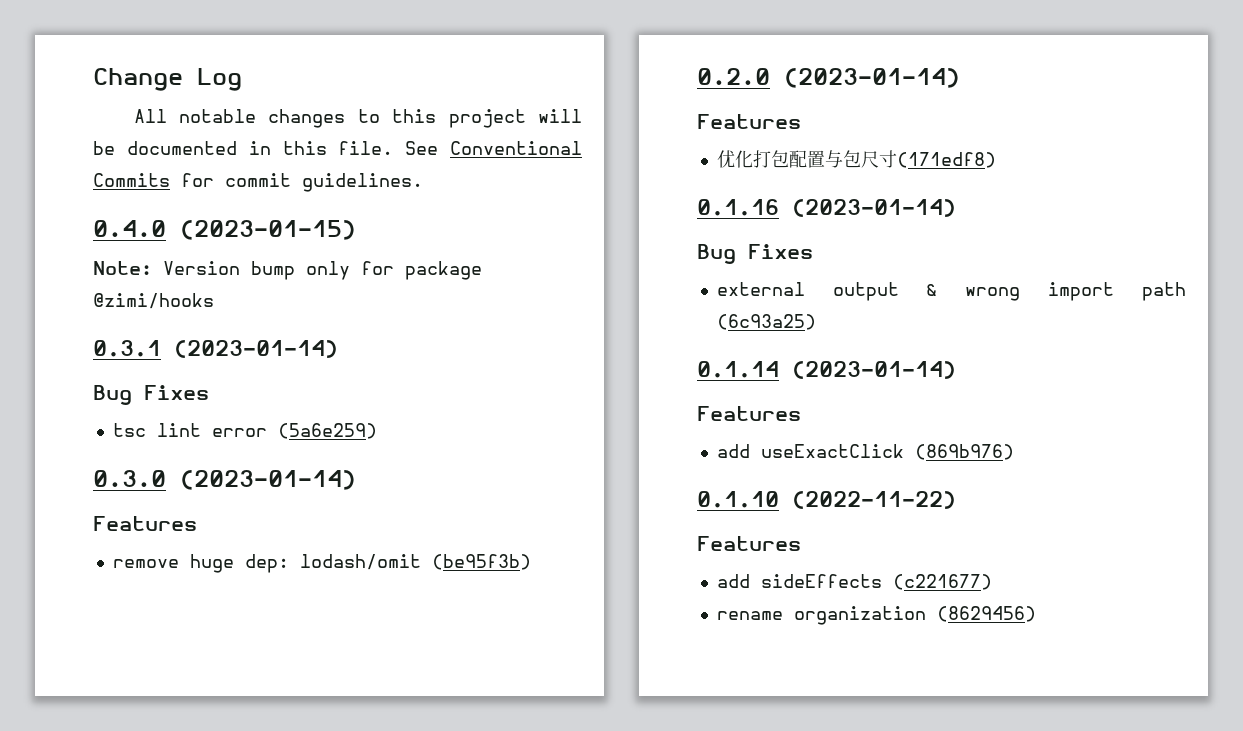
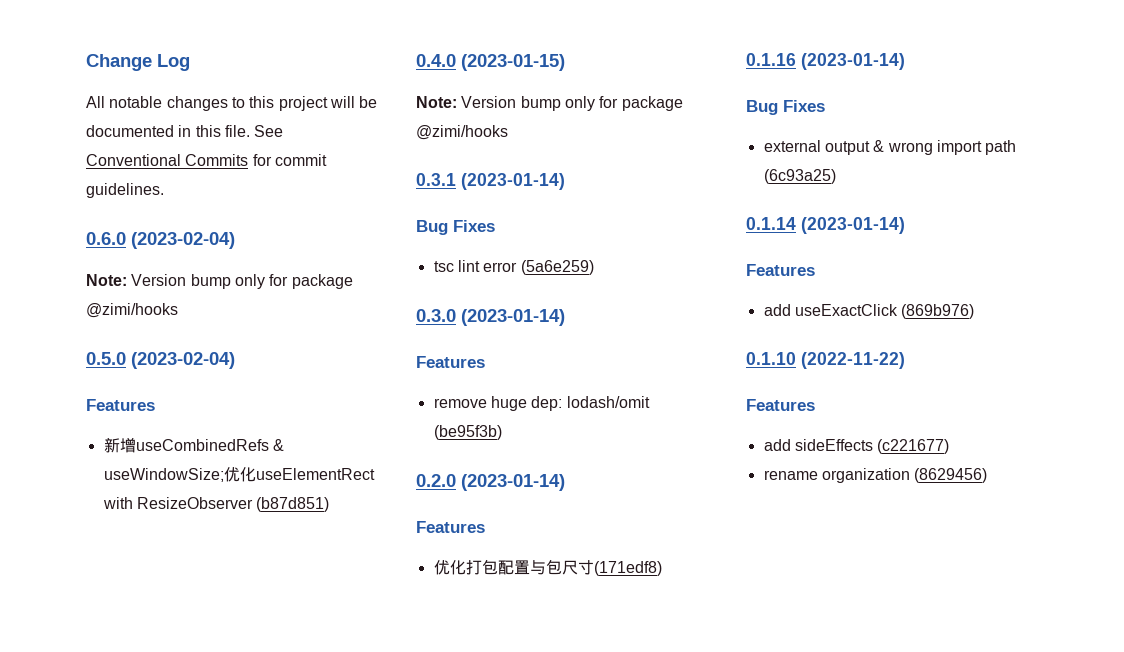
+ 0.6.0 (2023-02-04)
+ Note: Version bump only for package @zimi/hooks
+ 0.5.0 (2023-02-04)
+ Features
+ 新增useCombinedRefs & useWindowSize;优化useElementRect with ResizeObserver (b87d851)

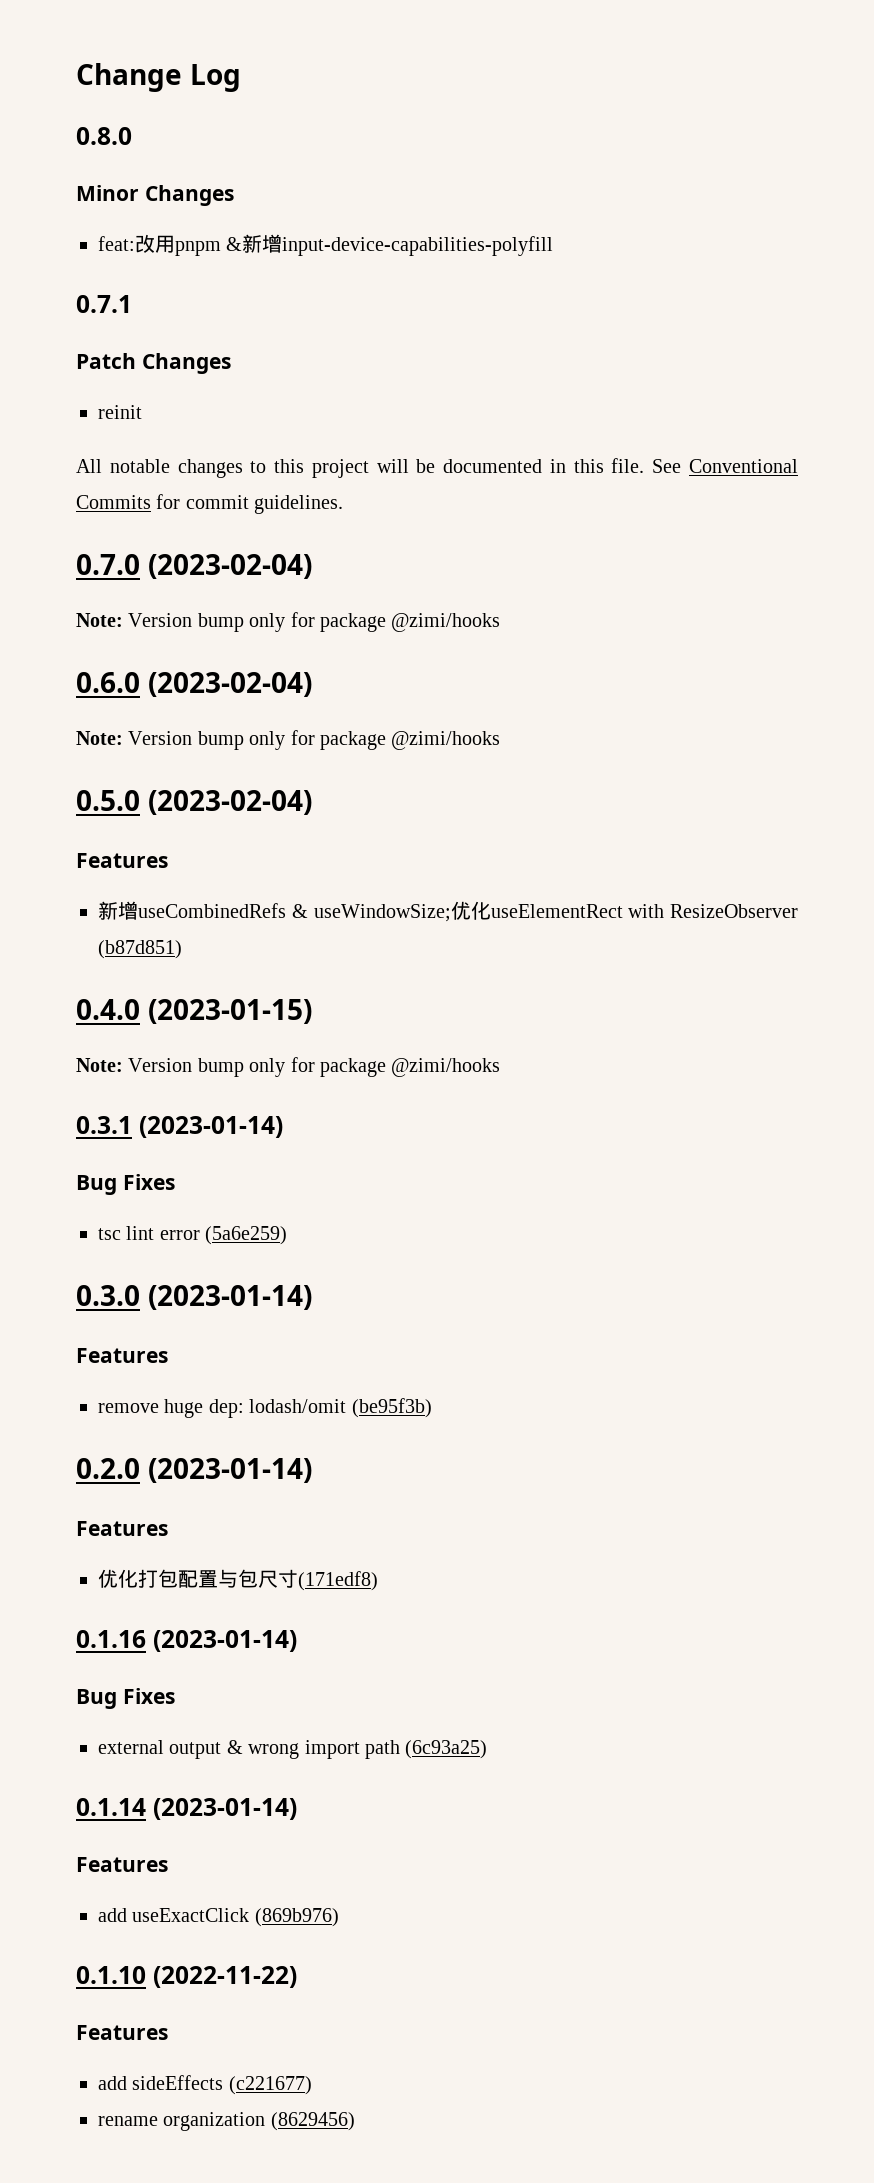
+ 0.8.0
+ Minor Changes
+ feat:改用pnpm &新增input-device-capabilities-polyfill
+ 0.7.1
+ Patch Changes
+ reinit
+ 0.7.0 (2023-02-04)
+ Note: Version bump only for package @zimi/hooks

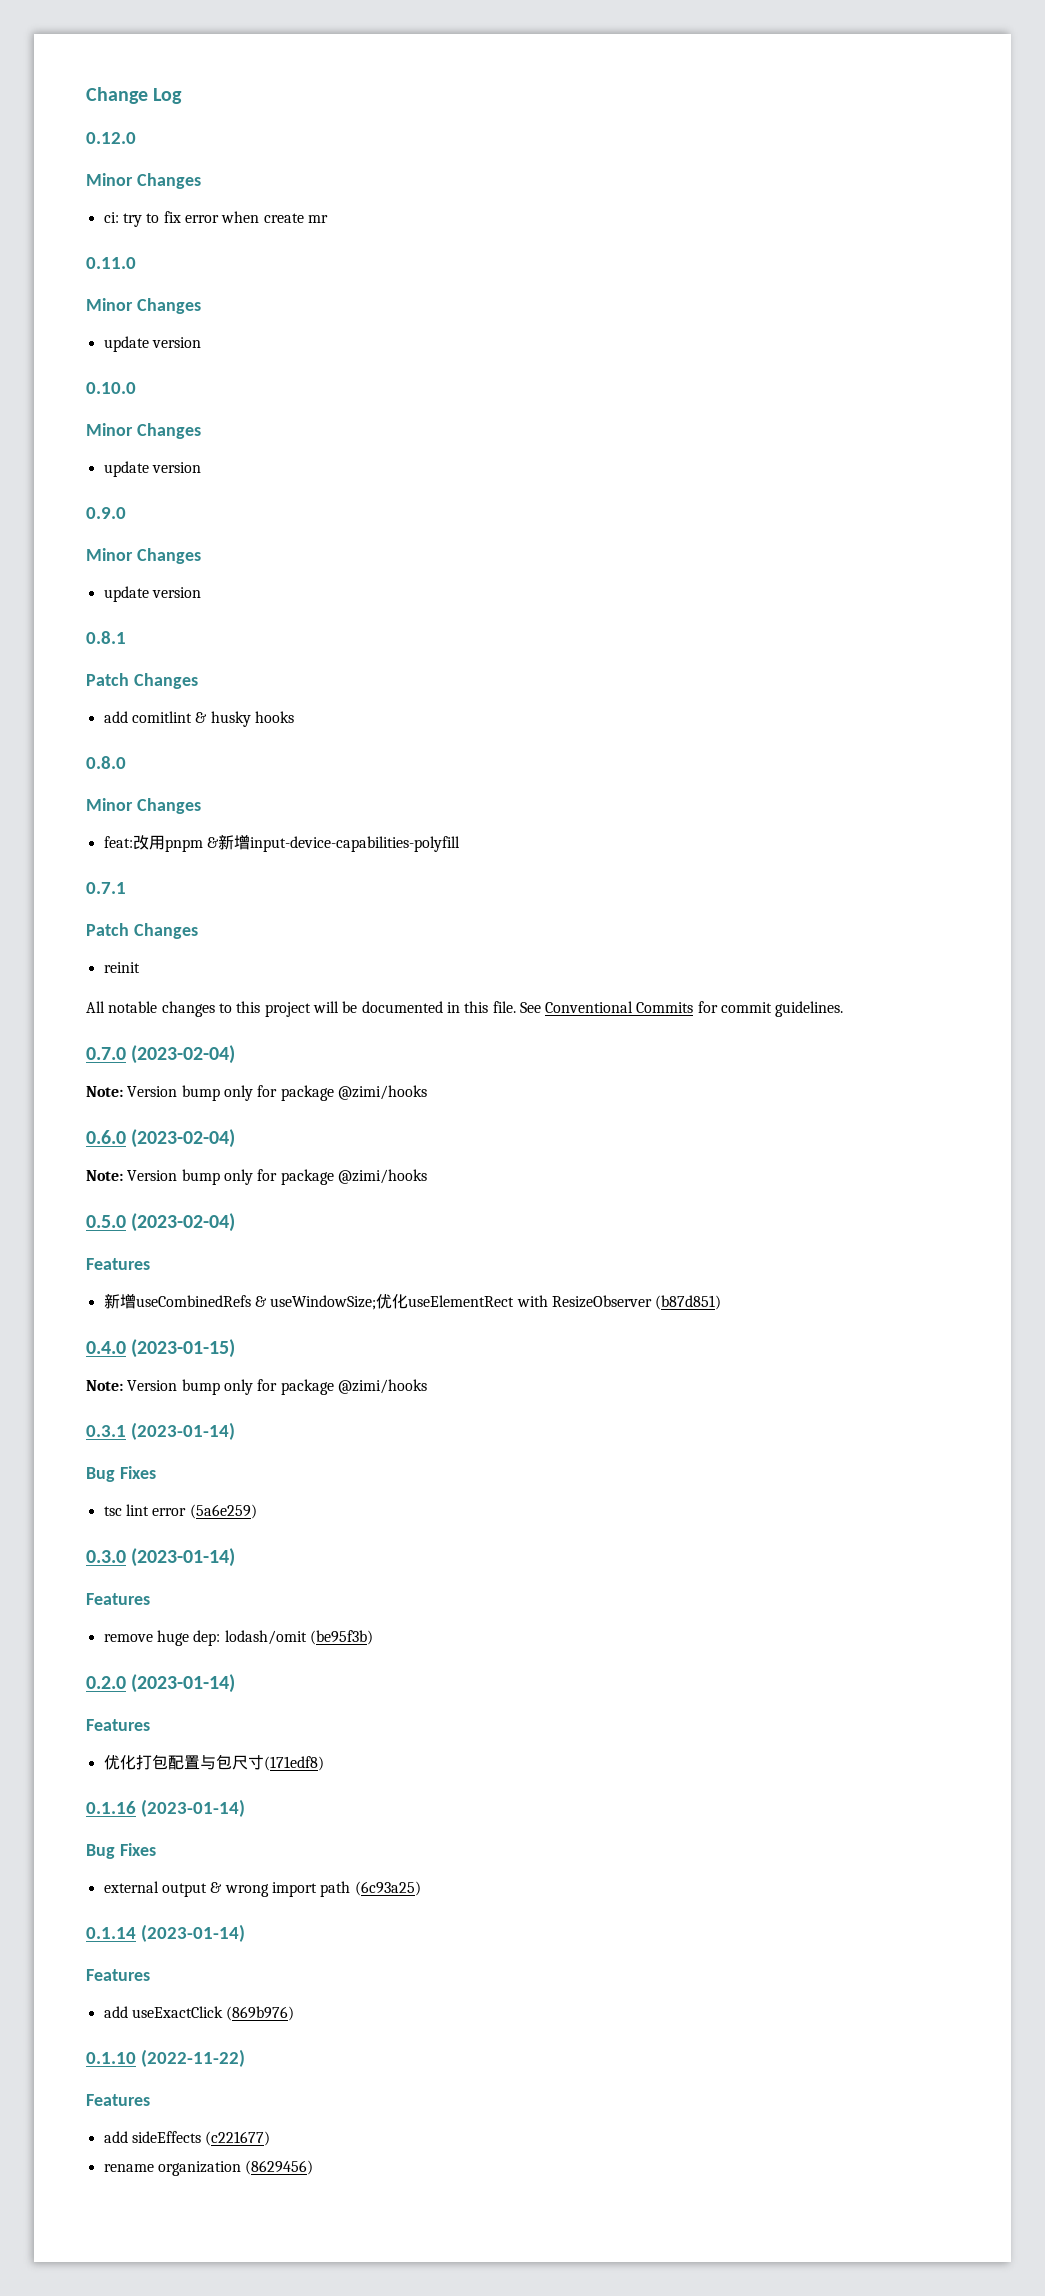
+ 0.12.0
+ Minor Changes
+ ci: try to fix error when create mr
+ 0.11.0
+ Minor Changes
+ update version
+ 0.10.0
+ Minor Changes
+ update version
+ 0.9.0
+ Minor Changes
+ update version
+ 0.8.1
+ Patch Changes
+ add comitlint & husky hooks

